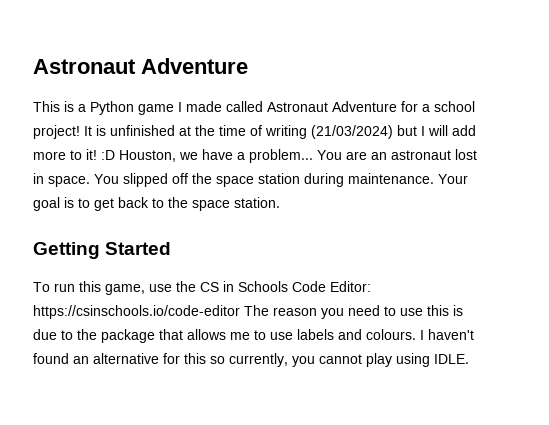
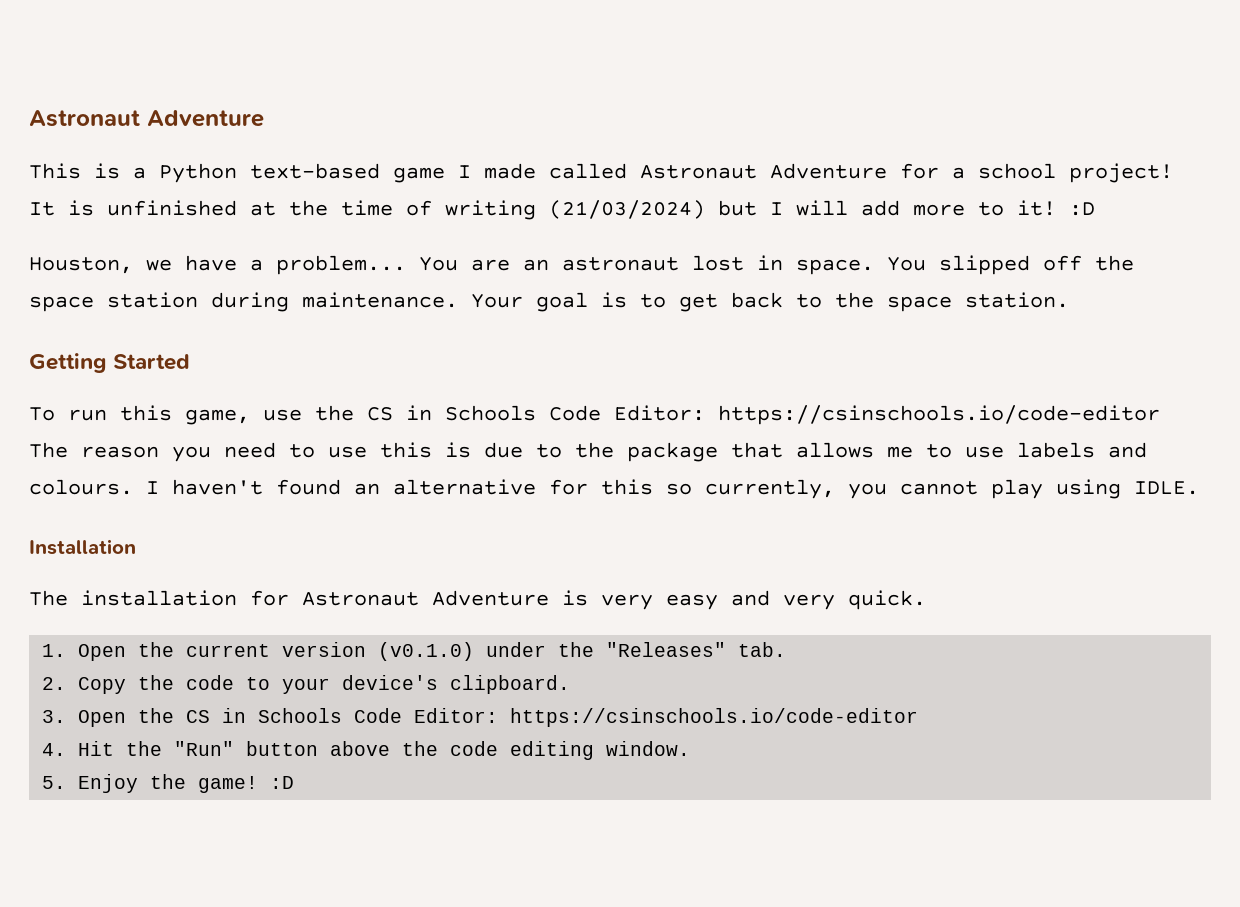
- This is a Python game I made called Astronaut Adventure for a school project!
+ This is a Python text-based game I made called Astronaut Adventure for a school project!
- It is unfinished at the time of writing (21/03/2024) but I will add more to it! :D Houston, we have a problem...
+ It is unfinished at the time of writing (21/03/2024) but I will add more to it! :D
+ Houston, we have a problem...
+ Installation
+ The installation for Astronaut Adventure is very easy and very quick.
+ 1. Open the current version (v0.1.0) under the "Releases" tab.
+ 2. Copy the code to your device's clipboard.
+ 3. Open the CS in Schools Code Editor: https://csinschools.io/code-editor
+ 4. Hit the "Run" button above the code editing window.
+ 5. Enjoy the game! :D

